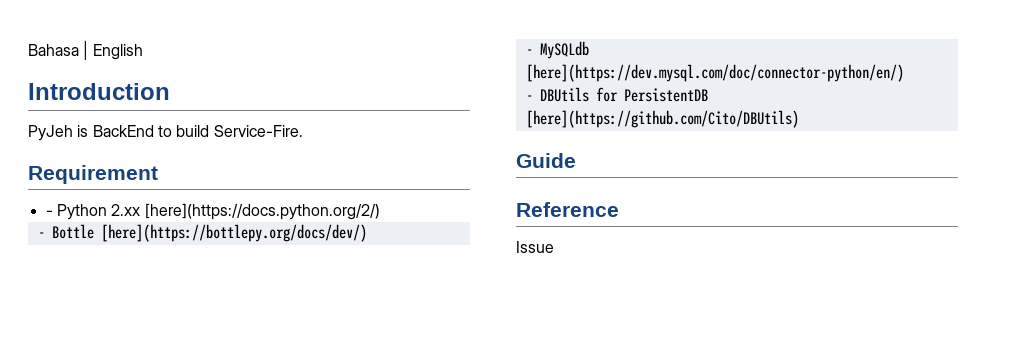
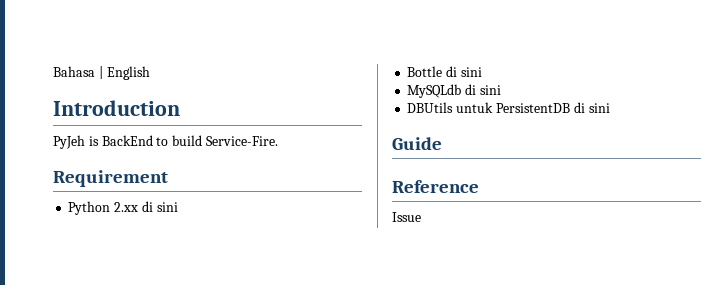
- - Python 2.xx [here](https://docs.python.org/2/)
- - Bottle [here](https://bottlepy.org/docs/dev/)
- - MySQLdb [here](https://dev.mysql.com/doc/connector-python/en/)
- - DBUtils for PersistentDB [here](https://github.com/Cito/DBUtils)
+ Python 2.xx di sini
+ Bottle di sini
+ MySQLdb di sini
+ DBUtils untuk PersistentDB di sini

